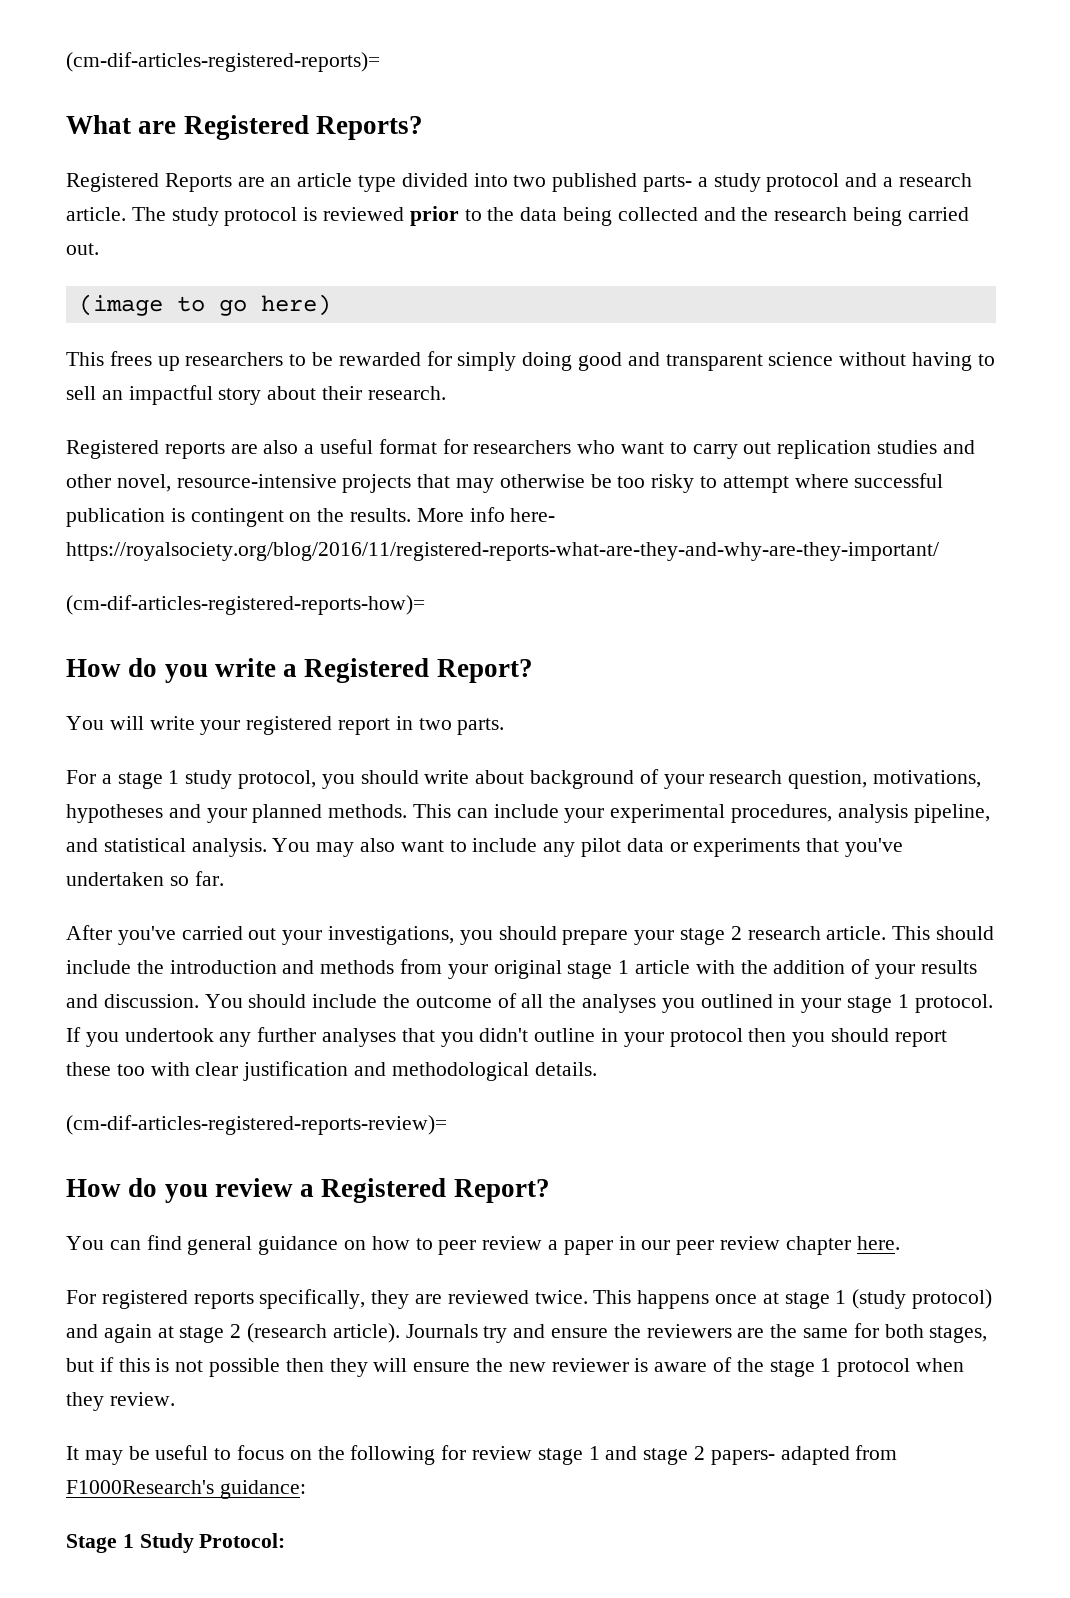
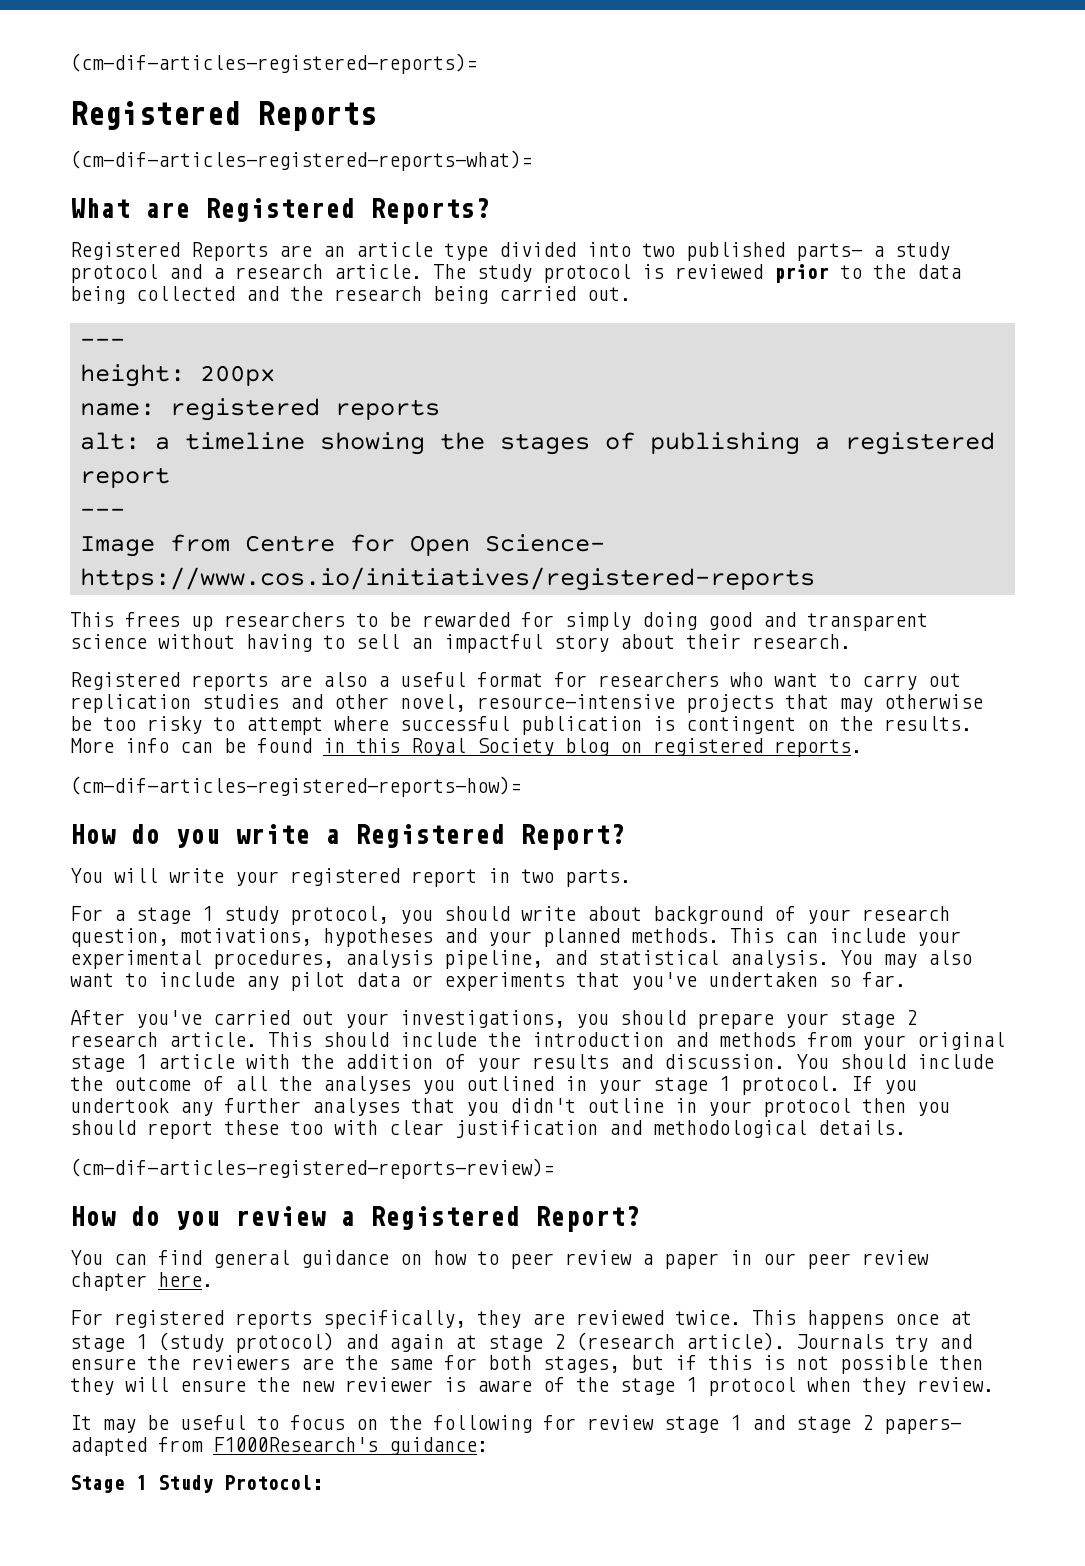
  (cm-dif-articles-registered-reports)=
+ Registered Reports
+ (cm-dif-articles-registered-reports-what)=
  The study protocol is reviewed prior to the data being collected and the research being carried out.
- (image to go here)
+ ---
+ height: 200px
+ name: registered reports
+ alt: a timeline showing the stages of publishing a registered report
+ ---
+ Image from Centre for Open Science- https://www.cos.io/initiatives/registered-reports
- More info here- https://royalsociety.org/blog/2016/11/registered-reports-what-are-they-and-why-are-they-important/
+ More info can be found in this Royal Society blog on registered reports.

